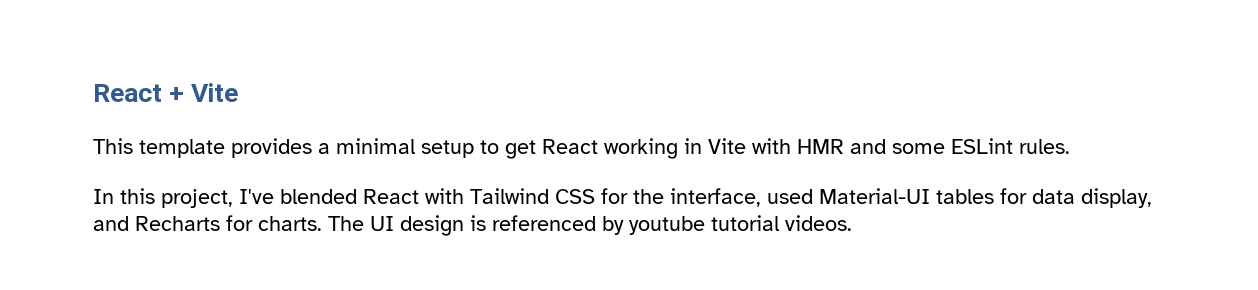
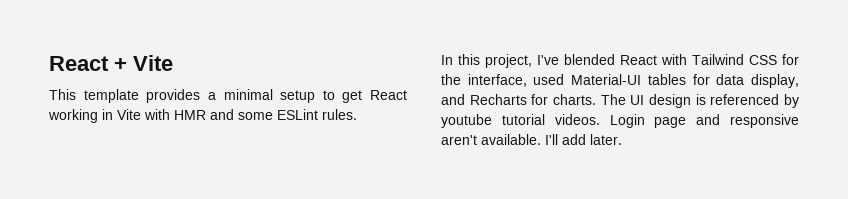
+ Login page and responsive aren't available. I'll add later.

